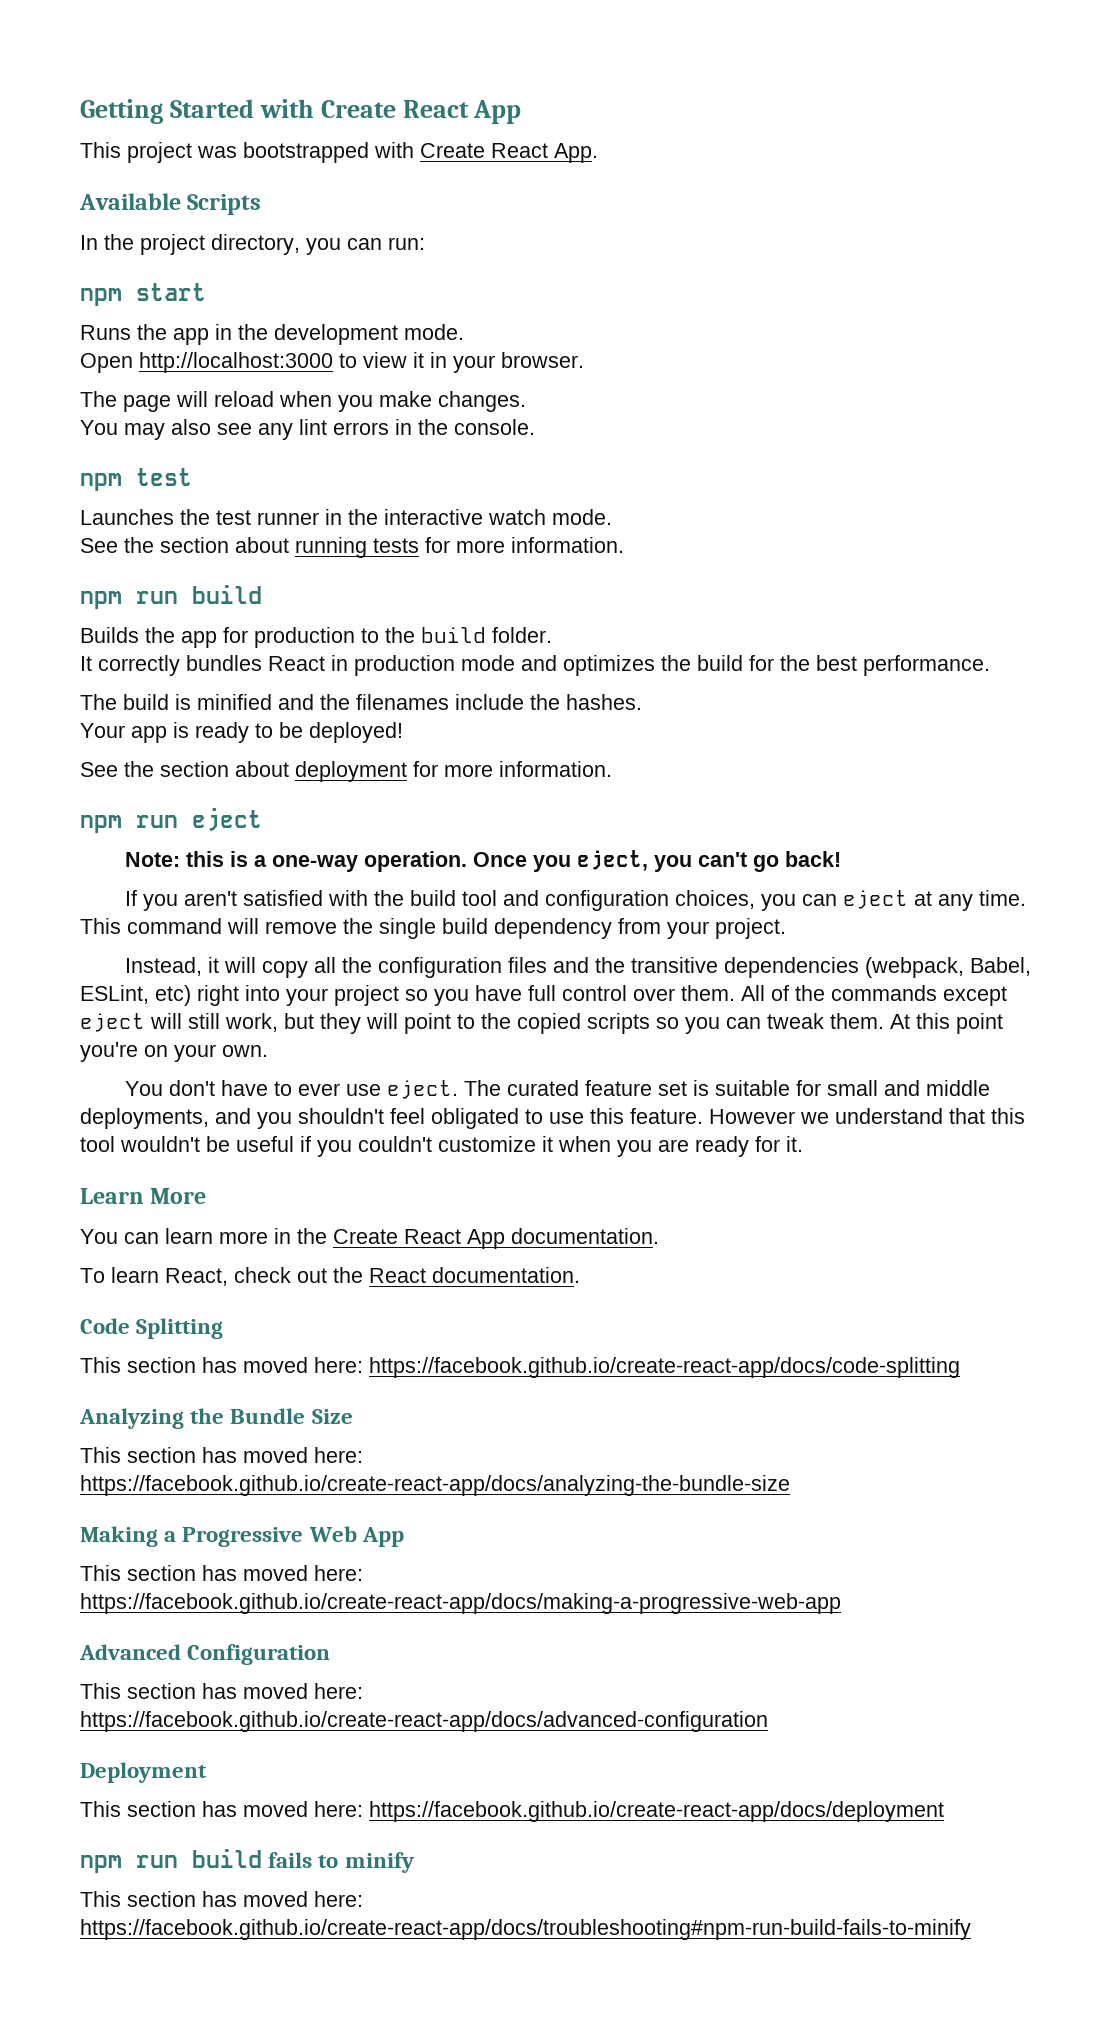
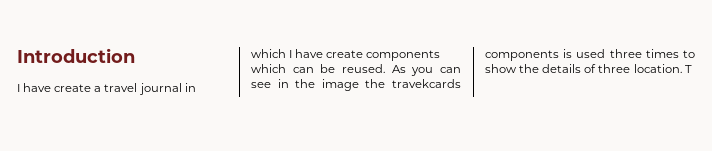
- Getting Started with Create React App
- This project was bootstrapped with Create React App.
- Available Scripts
- In the project directory, you can run:
- npm start
- Runs the app in the development mode.
- Open http://localhost:3000 to view it in your browser.
- The page will reload when you make changes.
- You may also see any lint errors in the console.
- npm test
- Launches the test runner in the interactive watch mode.
- See the section about running tests for more information.
- npm run build
- Builds the app for production to the build folder.
- It correctly bundles React in production mode and optimizes the build for the best performance.
- The build is minified and the filenames include the hashes.
- Your app is ready to be deployed!
- See the section about deployment for more information.
- npm run eject
- Note: this is a one-way operation. Once you eject, you can't go back!
- If you aren't satisfied with the build tool and configuration choices, you can eject at any time. This command will remove the single build dependency from your project.
- Instead, it will copy all the configuration files and the transitive dependencies (webpack, Babel, ESLint, etc) right into your project so you have full control over them. All of the commands except eject will still work, but they will point to the copied scripts so you can tweak them. At this point you're on your own.
- You don't have to ever use eject. The curated feature set is suitable for small and middle deployments, and you shouldn't feel obligated to use this feature. However we understand that this tool wouldn't be useful if you couldn't customize it when you are ready for it.
- Learn More
- You can learn more in the Create React App documentation.
- To learn React, check out the React documentation.
- Code Splitting
- This section has moved here: https://facebook.github.io/create-react-app/docs/code-splitting
- Analyzing the Bundle Size
- This section has moved here: https://facebook.github.io/create-react-app/docs/analyzing-the-bundle-size
- Making a Progressive Web App
- This section has moved here: https://facebook.github.io/create-react-app/docs/making-a-progressive-web-app
- Advanced Configuration
- This section has moved here: https://facebook.github.io/create-react-app/docs/advanced-configuration
- Deployment
- This section has moved here: https://facebook.github.io/create-react-app/docs/deployment
- npm run build fails to minify
- This section has moved here: https://facebook.github.io/create-react-app/docs/troubleshooting#npm-run-build-fails-to-minify
+ Introduction
+ I have create a travel journal in which I have create components which can be reused. As you can see in the image the travekcards components is used three times to show the details of three location. T

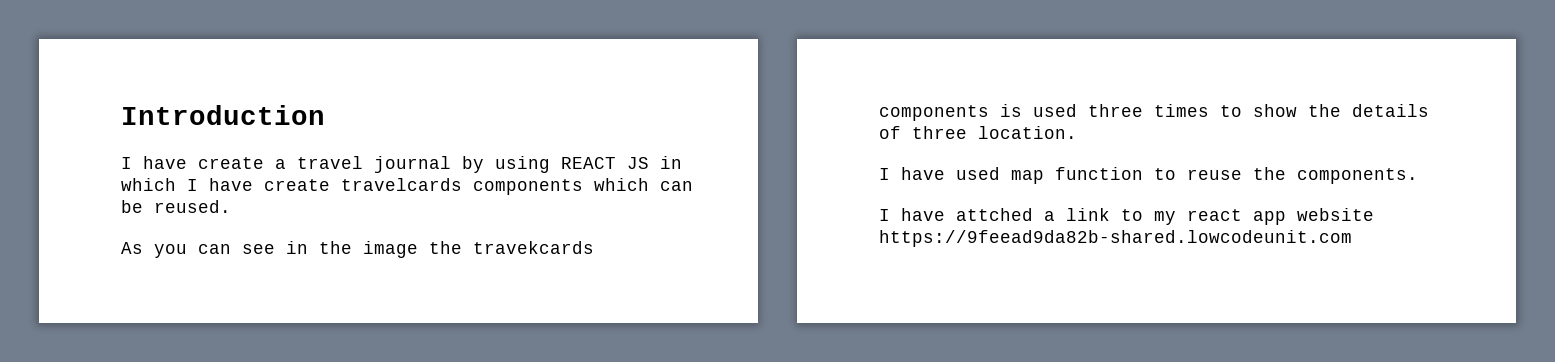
- I have create a travel journal in which I have create components which can be reused. As you can see in the image the travekcards components is used three times to show the details of three location. T
+ I have create a travel journal by using REACT JS in which I have create travelcards components which can be reused.
+ As you can see in the image the travekcards components is used three times to show the details of three location.
+ I have used map function to reuse the components.
+ I have attched a link to my react app website https://9feead9da82b-shared.lowcodeunit.com

